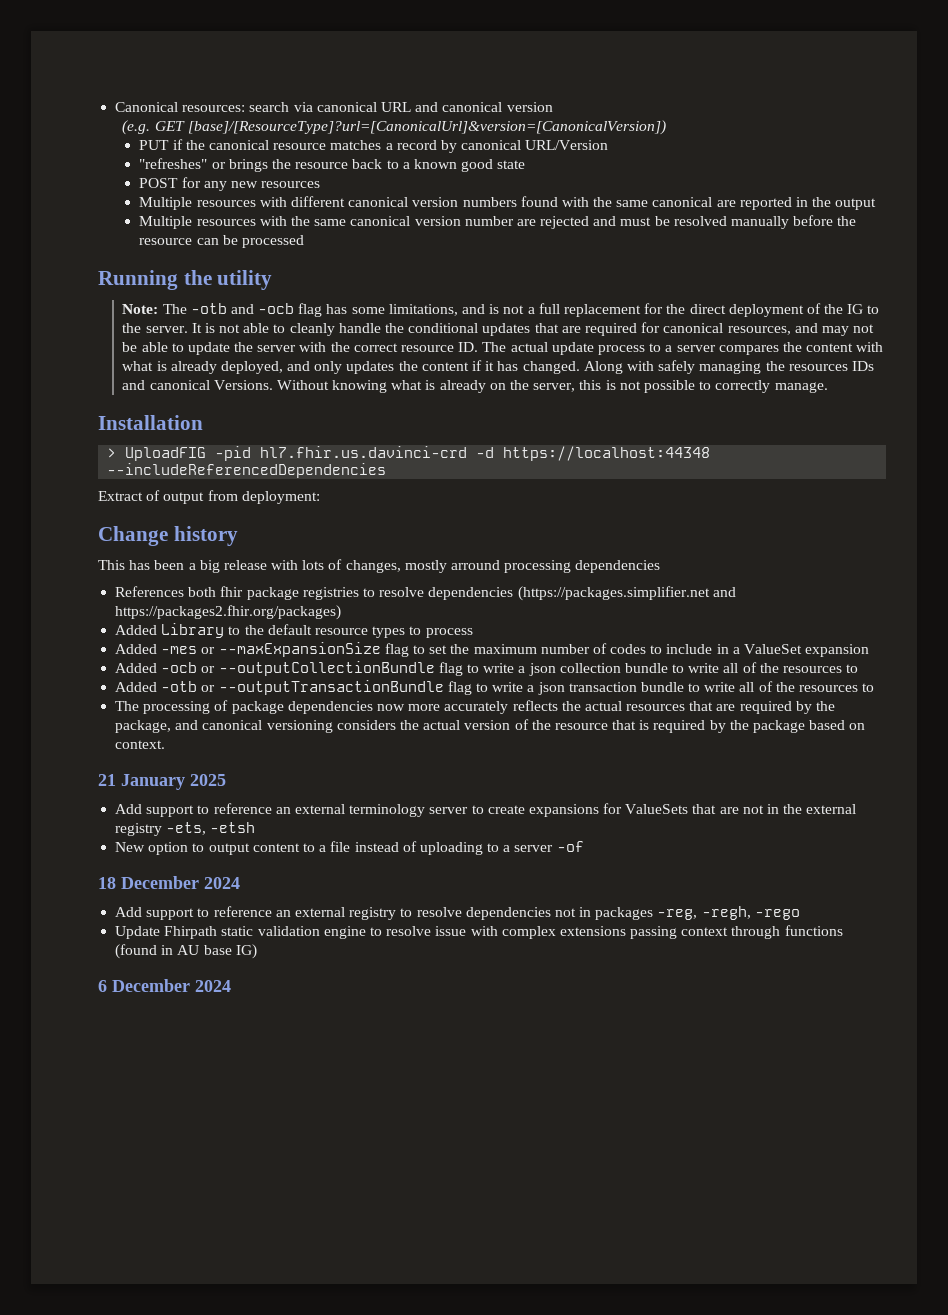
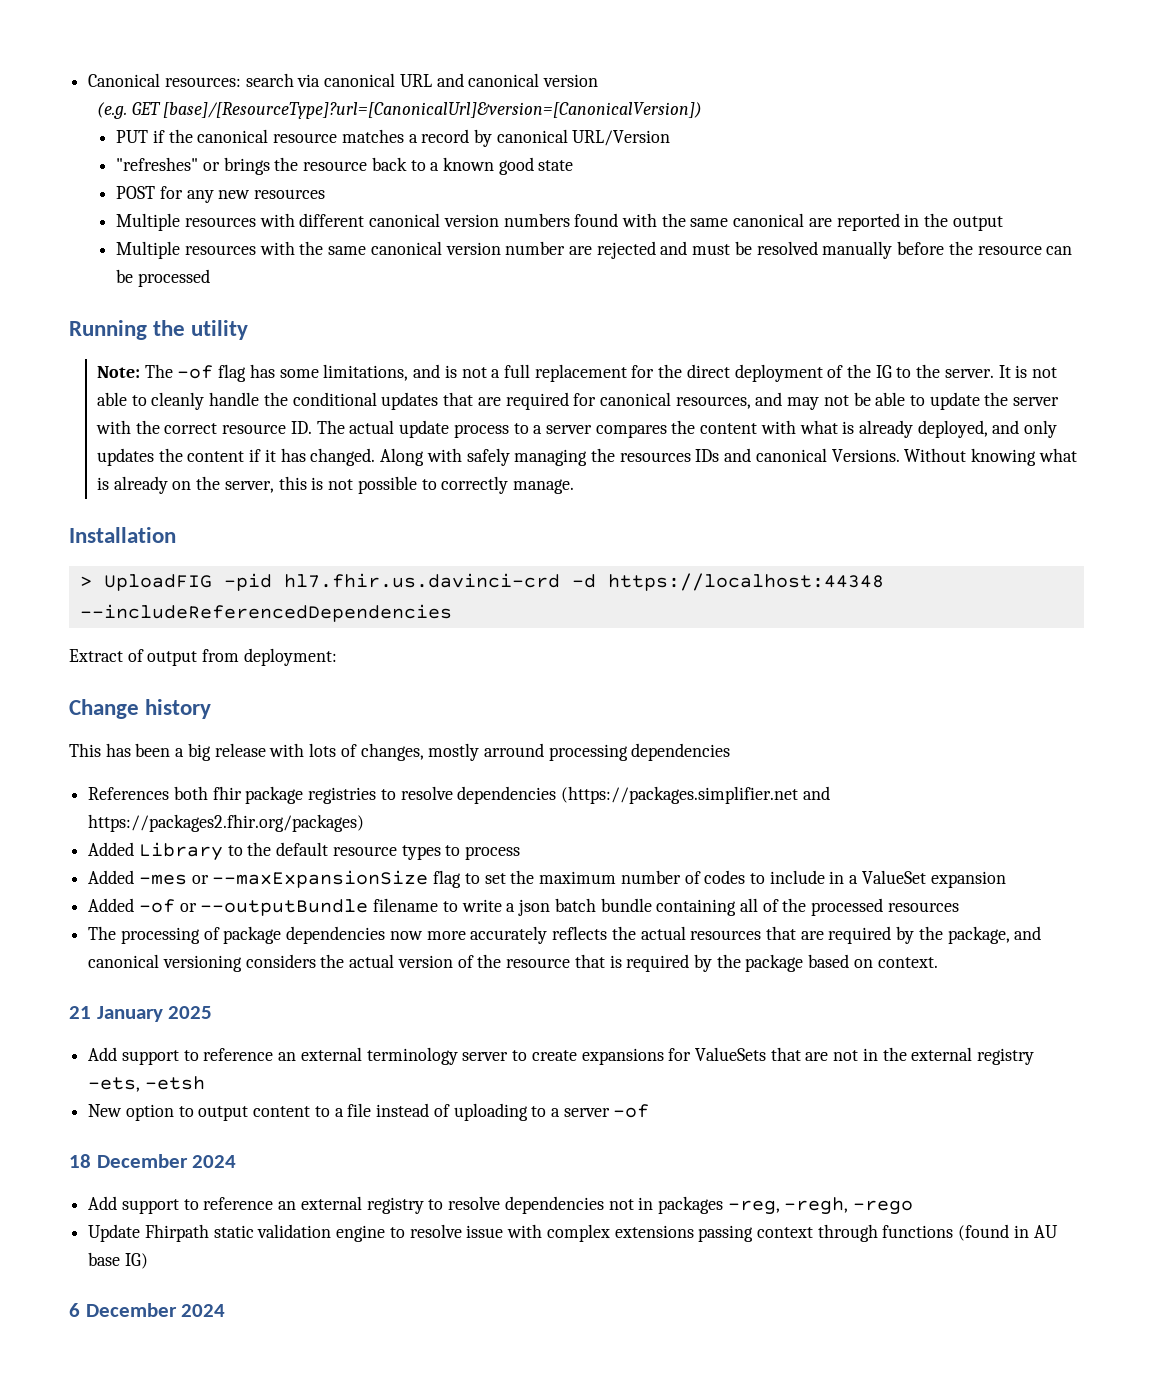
- Note: The -otb and -ocb flag has some limitations, and is not a full replacement for the direct deployment of the IG to the server.
+ Note: The -of flag has some limitations, and is not a full replacement for the direct deployment of the IG to the server.
- Added -ocb or --outputCollectionBundle flag to write a json collection bundle to write all of the resources to
- Added -otb or --outputTransactionBundle flag to write a json transaction bundle to write all of the resources to
+ Added -of or --outputBundle filename to write a json batch bundle containing all of the processed resources

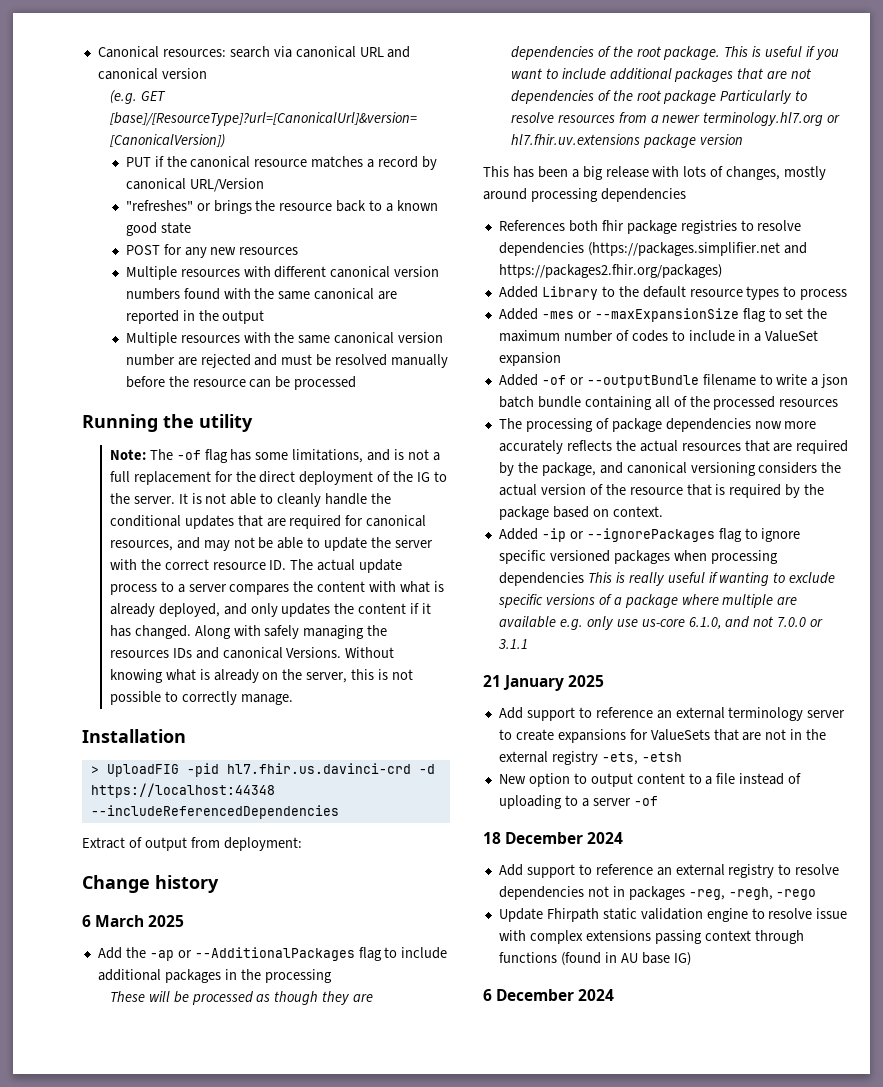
+ 6 March 2025
+ Add the -ap or --AdditionalPackages flag to include additional packages in the processing
+ These will be processed as though they are dependencies of the root package. This is useful if you want to include additional packages that are not dependencies of the root package Particularly to resolve resources from a newer terminology.hl7.org or hl7.fhir.uv.extensions package version
- This has been a big release with lots of changes, mostly arround processing dependencies
+ This has been a big release with lots of changes, mostly around processing dependencies
+ Added -ip or --ignorePackages flag to ignore specific versioned packages when processing dependencies This is really useful if wanting to exclude specific versions of a package where multiple are available e.g. only use us-core 6.1.0, and not 7.0.0 or 3.1.1

